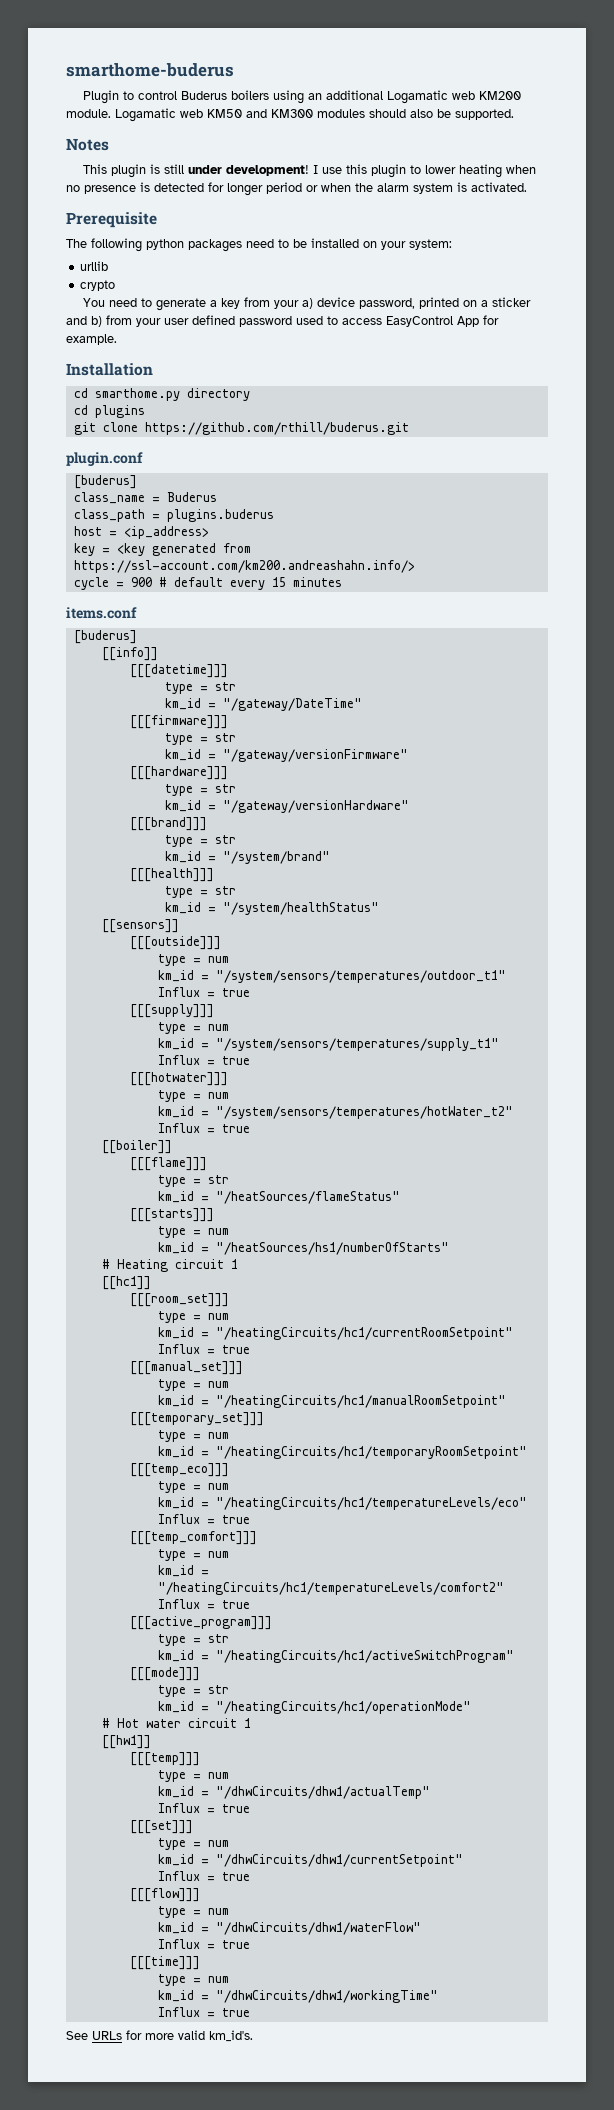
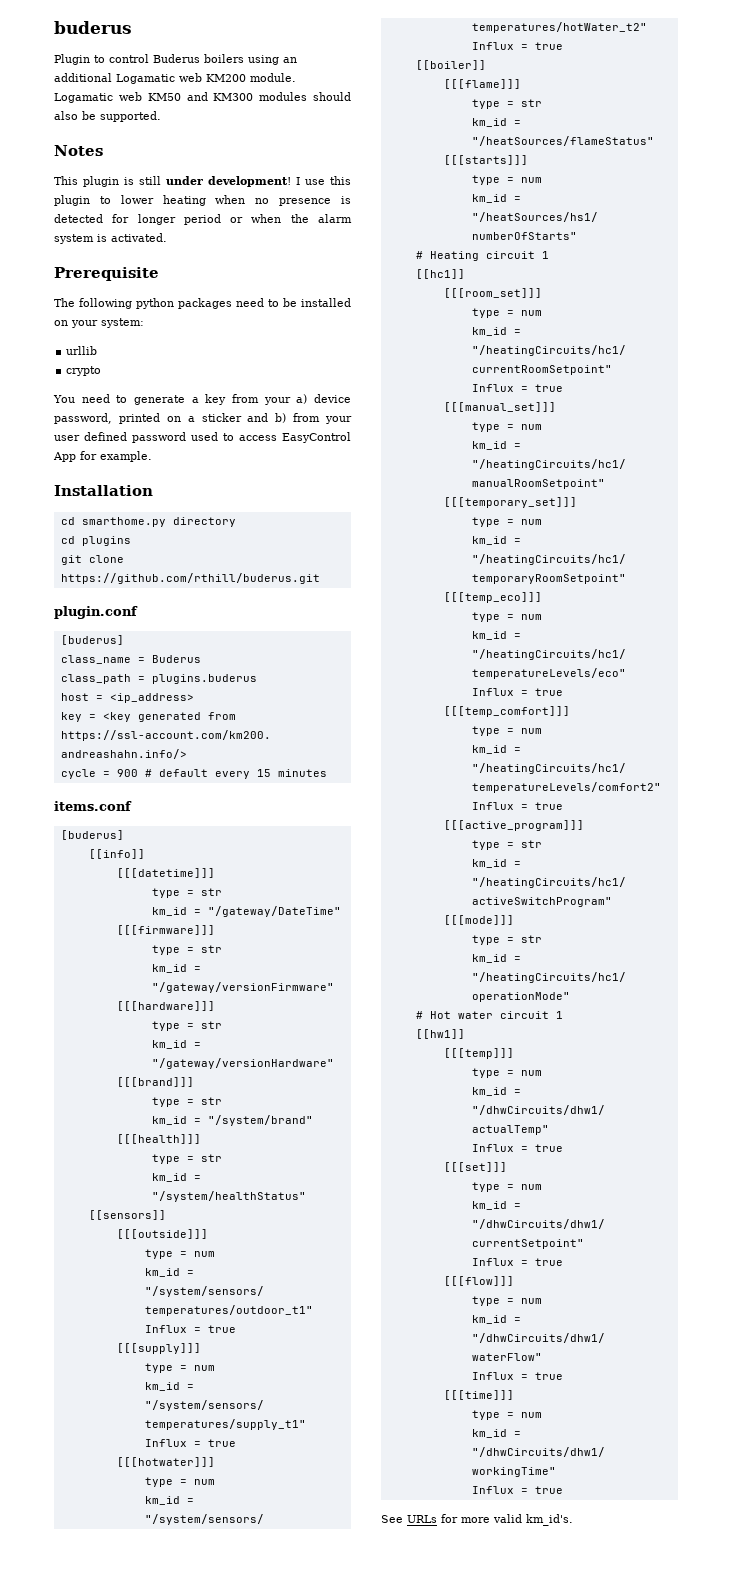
- smarthome-buderus
+ buderus

